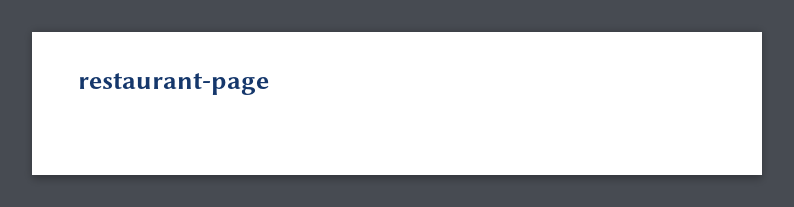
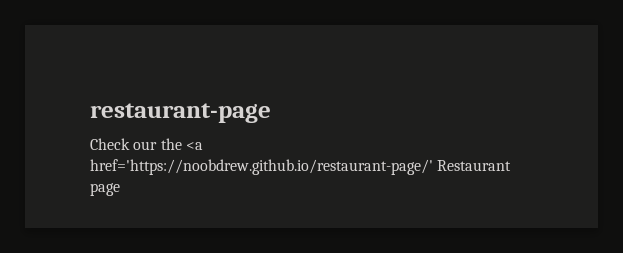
+ Check our the <a href='https://noobdrew.github.io/restaurant-page/' Restaurant page

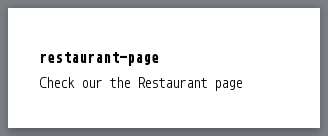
- Check our the <a href='https://noobdrew.github.io/restaurant-page/' Restaurant page
+ Check our the Restaurant page

